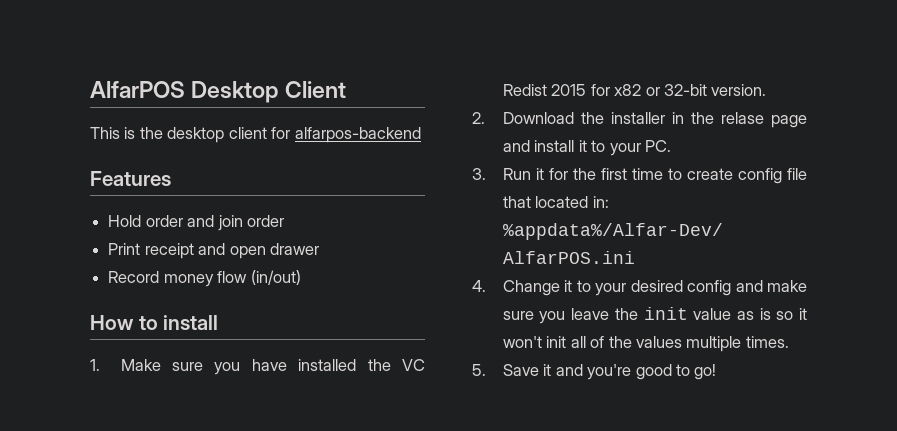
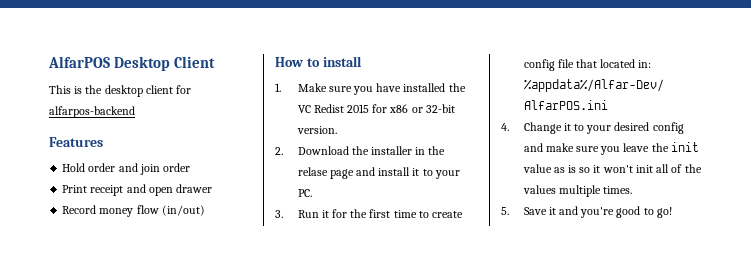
- 1. Make sure you have installed the VC Redist 2015 for x82 or 32-bit version.
+ 1. Make sure you have installed the VC Redist 2015 for x86 or 32-bit version.

